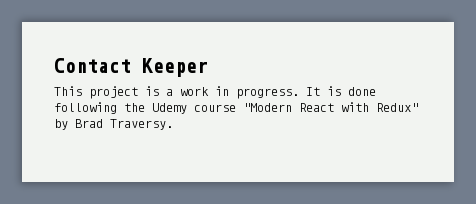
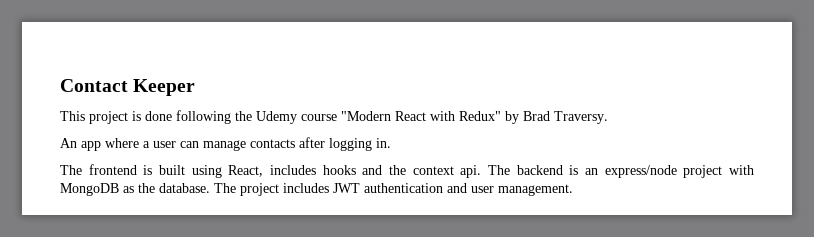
- This project is a work in progress. It is done following the Udemy course "Modern React with Redux" by Brad Traversy.
+ This project is done following the Udemy course "Modern React with Redux" by Brad Traversy.
+ An app where a user can manage contacts after logging in.
+ The frontend is built using React, includes hooks and the context api. The backend is an express/node project with MongoDB as the database. The project includes JWT authentication and user management.

